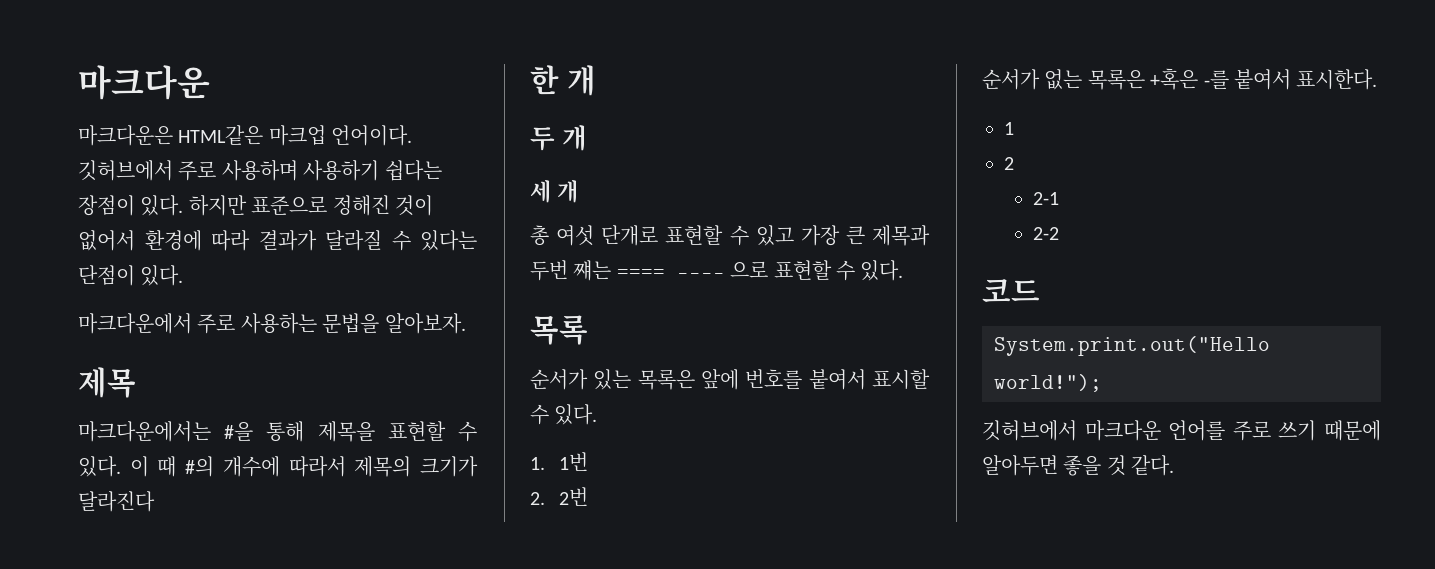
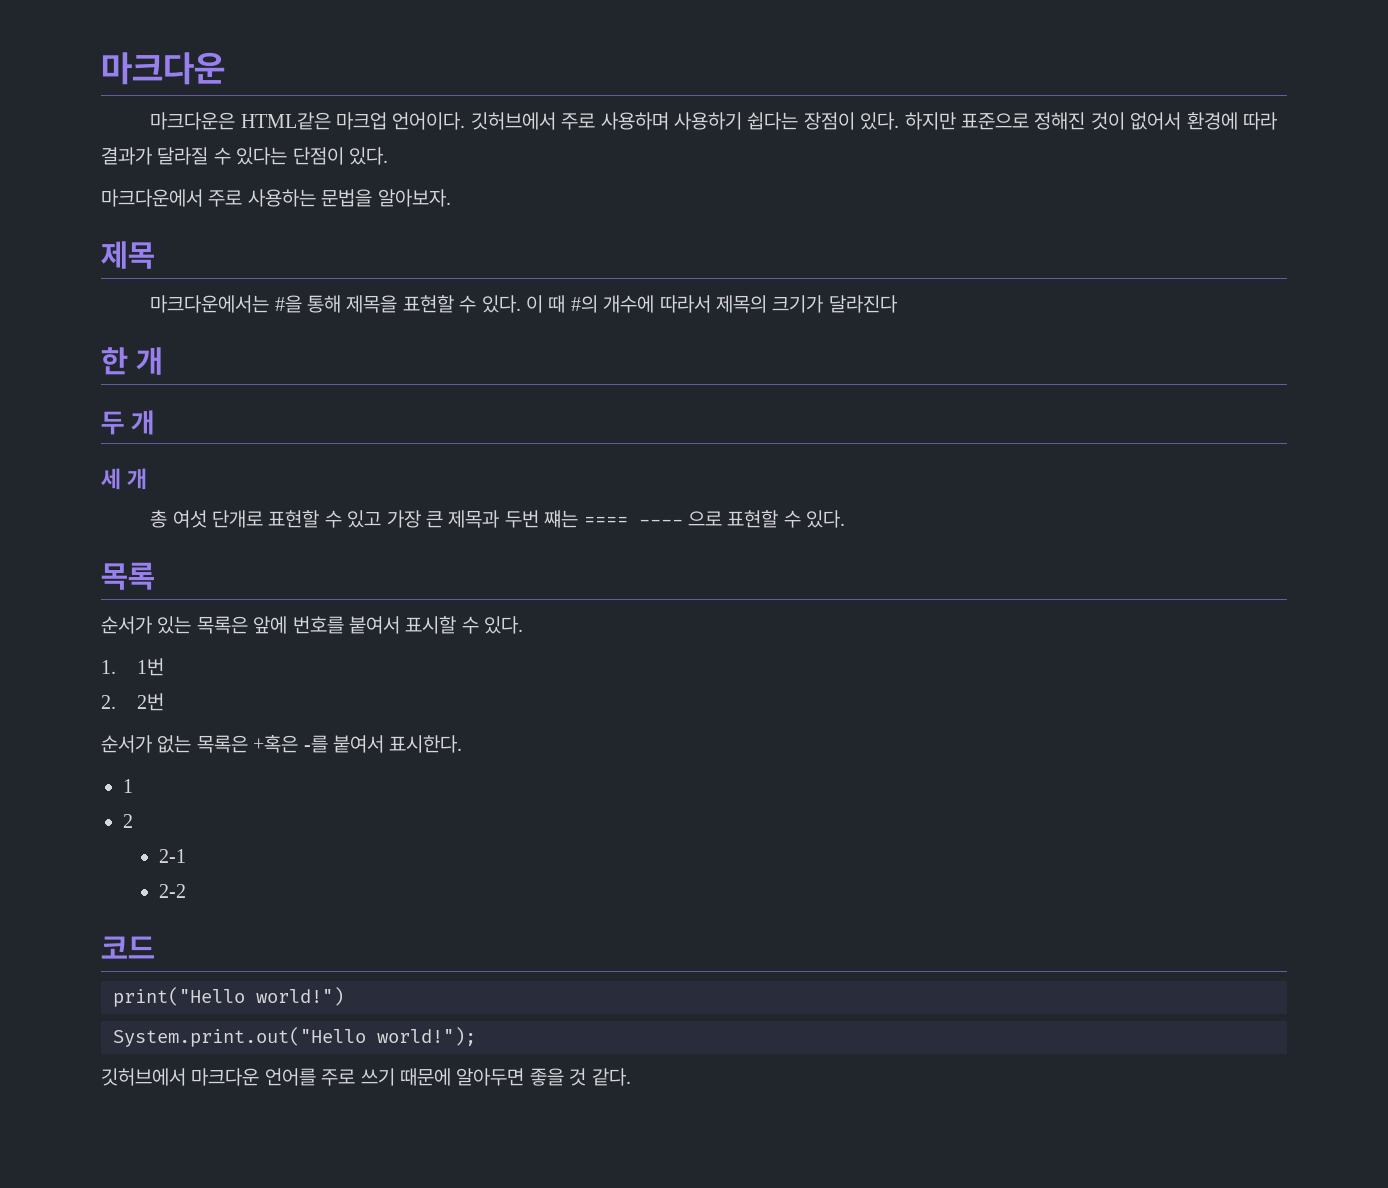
+ print("Hello world!")

